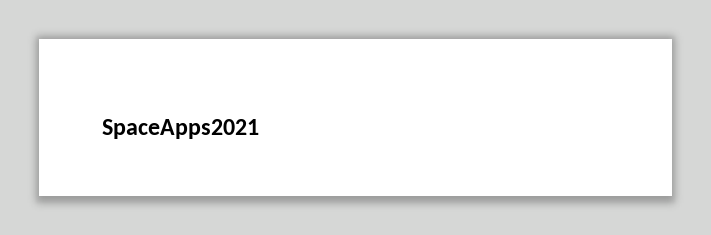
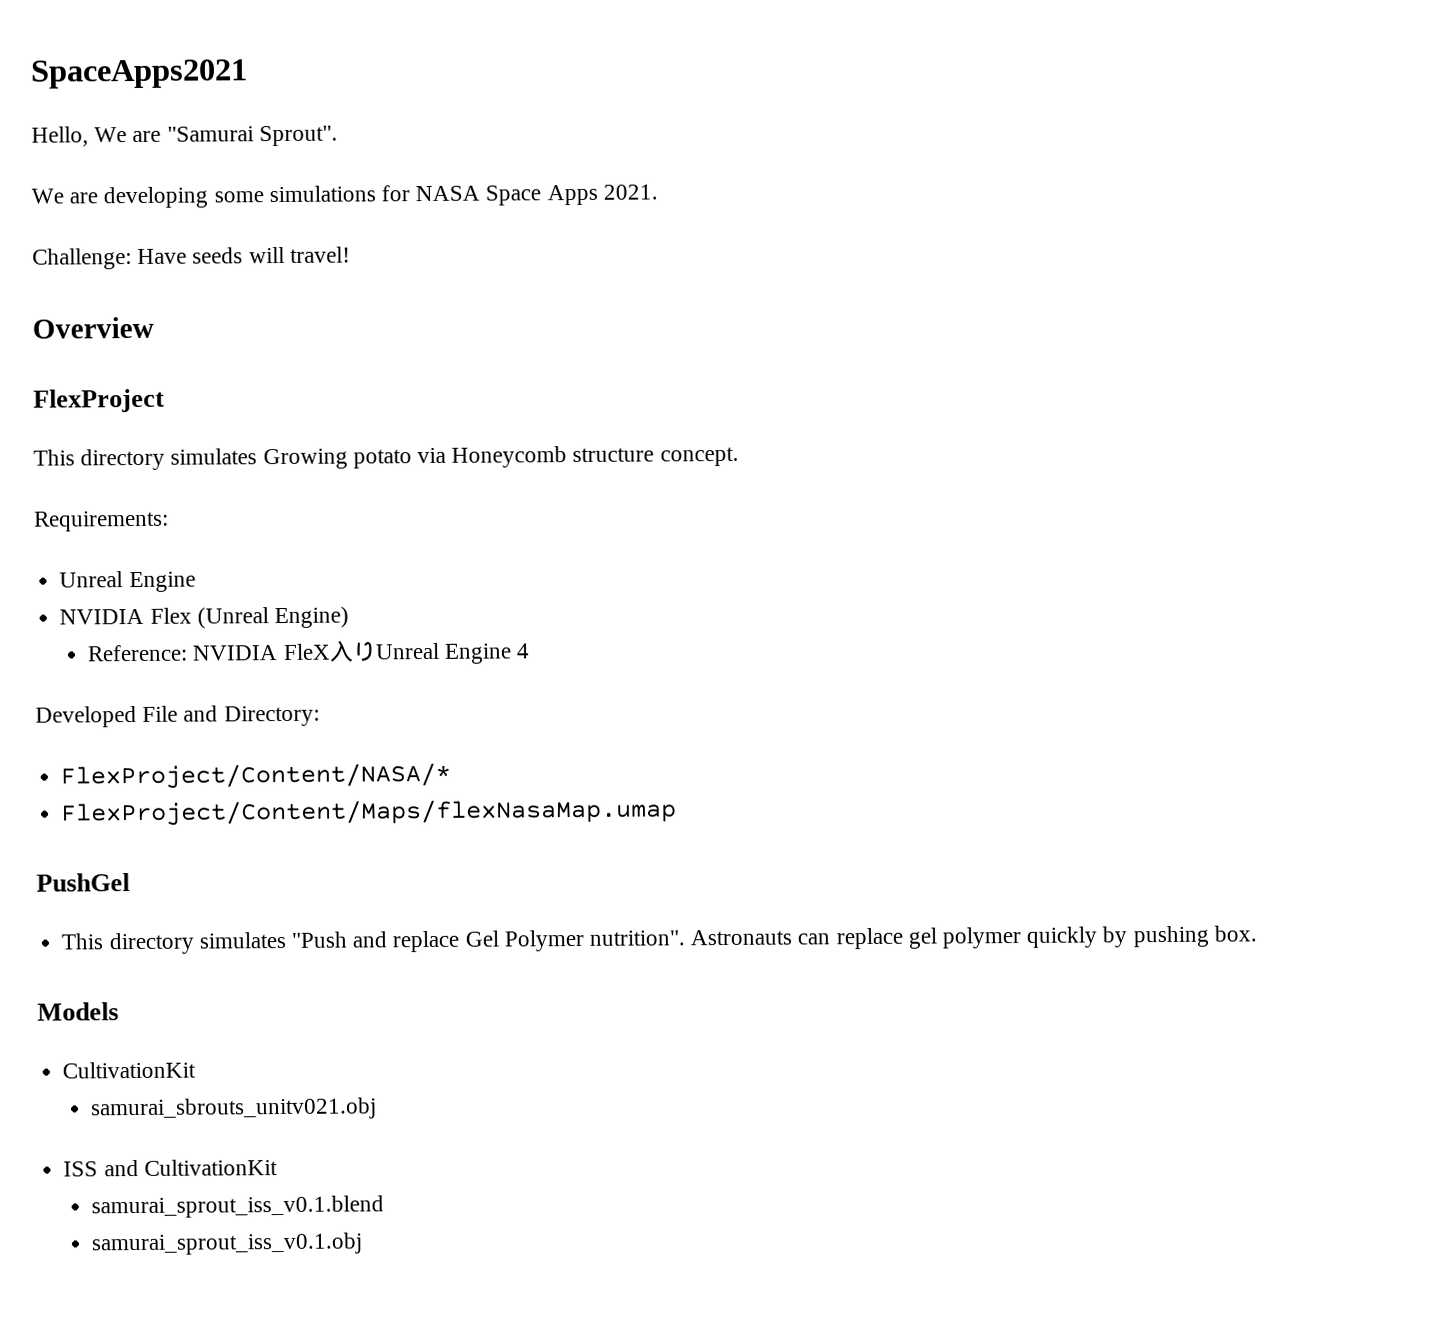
+ Hello, We are "Samurai Sprout".
+ We are developing some simulations for NASA Space Apps 2021.
+ Challenge: Have seeds will travel!
+ Overview
+ FlexProject
+ This directory simulates Growing potato via Honeycomb structure concept.
+ Requirements:
+ Unreal Engine
+ NVIDIA Flex (Unreal Engine)
+ Reference: NVIDIA FleX入りUnreal Engine 4
+ Developed File and Directory:
+ FlexProject/Content/NASA/*
+ FlexProject/Content/Maps/flexNasaMap.umap
+ PushGel
+ This directory simulates "Push and replace Gel Polymer nutrition". Astronauts can replace gel polymer quickly by pushing box.
+ Models
+ CultivationKit
+ samurai_sbrouts_unitv021.obj
+ ISS and CultivationKit
+ samurai_sprout_iss_v0.1.blend
+ samurai_sprout_iss_v0.1.obj

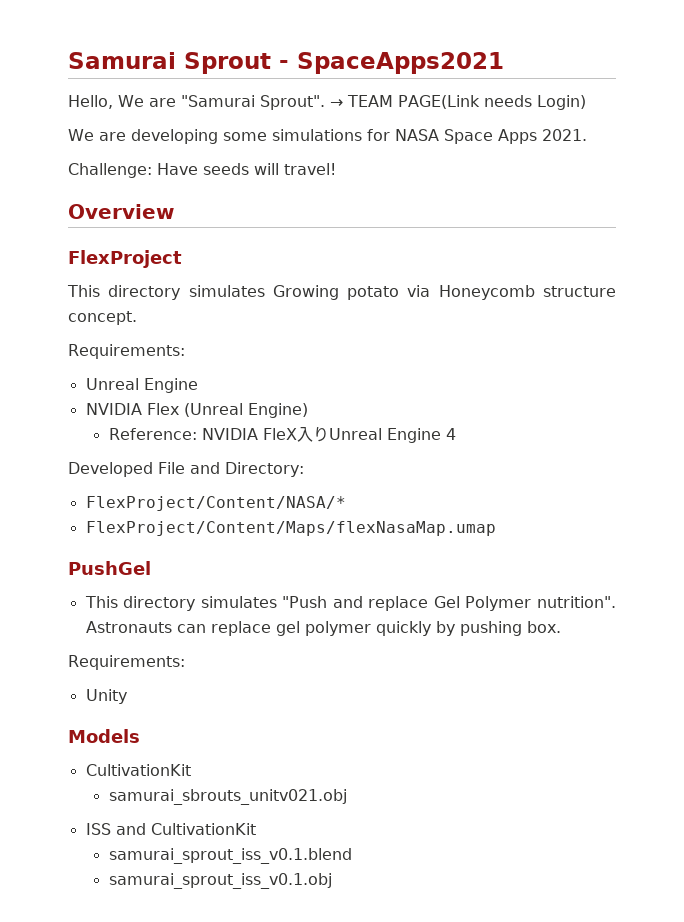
- SpaceApps2021
+ Samurai Sprout - SpaceApps2021
+ → TEAM PAGE(Link needs Login)
  Astronauts can replace gel polymer quickly by pushing box.
+ Requirements:
+ Unity

